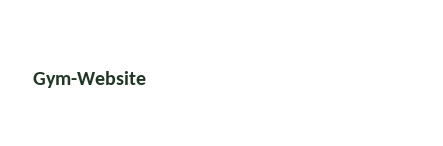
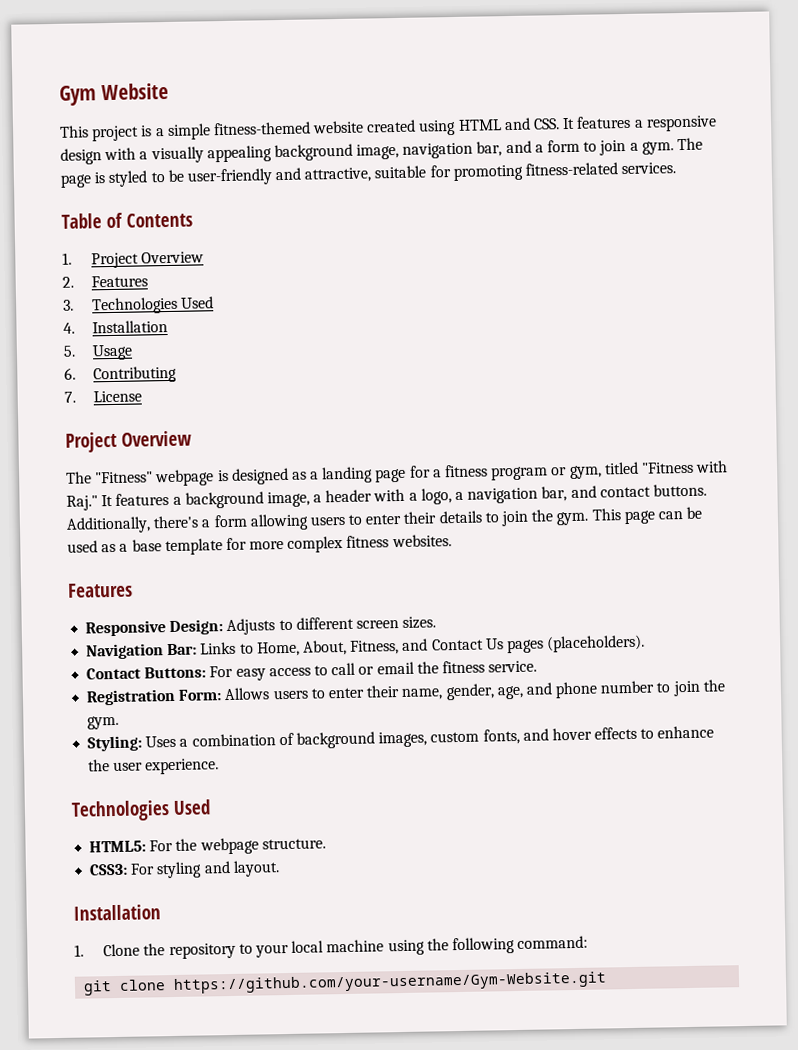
- Gym-Website
+ Gym Website
+ This project is a simple fitness-themed website created using HTML and CSS. It features a responsive design with a visually appealing background image, navigation bar, and a form to join a gym. The page is styled to be user-friendly and attractive, suitable for promoting fitness-related services.
+ Table of Contents
+ 1. Project Overview
+ 2. Features
+ 3. Technologies Used
+ 4. Installation
+ 5. Usage
+ 6. Contributing
+ 7. License
+ Project Overview
+ The "Fitness" webpage is designed as a landing page for a fitness program or gym, titled "Fitness with Raj." It features a background image, a header with a logo, a navigation bar, and contact buttons. Additionally, there's a form allowing users to enter their details to join the gym. This page can be used as a base template for more complex fitness websites.
+ Features
+ Responsive Design: Adjusts to different screen sizes.
+ Navigation Bar: Links to Home, About, Fitness, and Contact Us pages (placeholders).
+ Contact Buttons: For easy access to call or email the fitness service.
+ Registration Form: Allows users to enter their name, gender, age, and phone number to join the gym.
+ Styling: Uses a combination of background images, custom fonts, and hover effects to enhance the user experience.
+ Technologies Used
+ HTML5: For the webpage structure.
+ CSS3: For styling and layout.
+ Installation
+ 1. Clone the repository to your local machine using the following command:
+ git clone https://github.com/your-username/Gym-Website.git

